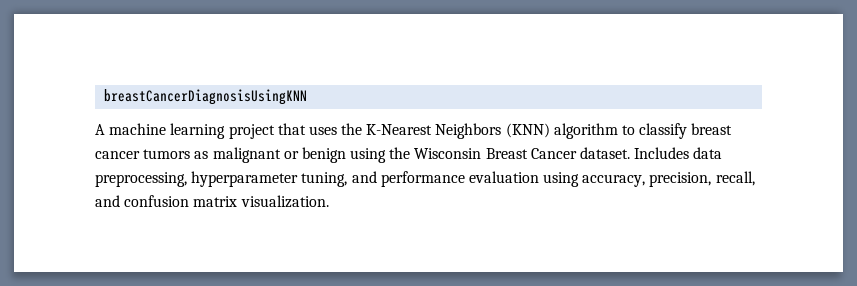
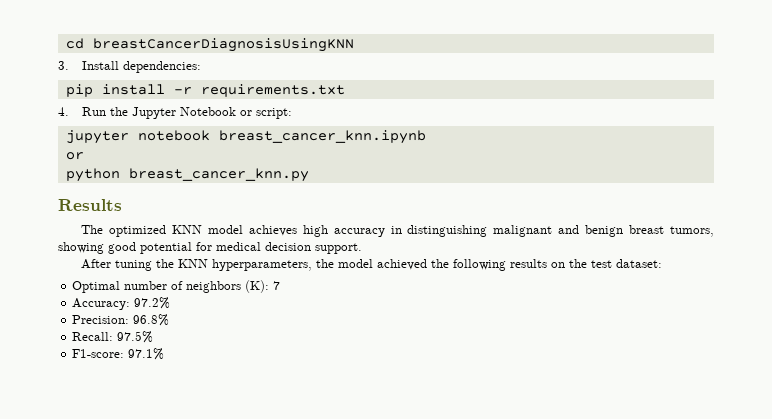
- breastCancerDiagnosisUsingKNN
+ cd breastCancerDiagnosisUsingKNN
- A machine learning project that uses the K-Nearest Neighbors (KNN) algorithm to classify breast cancer tumors as malignant or benign using the Wisconsin Breast Cancer dataset. Includes data preprocessing, hyperparameter tuning, and performance evaluation using accuracy, precision, recall, and confusion matrix visualization.
+ 3. Install dependencies:
+ pip install -r requirements.txt
+ 4. Run the Jupyter Notebook or script:
+ jupyter notebook breast_cancer_knn.ipynb
+ or
+ python breast_cancer_knn.py
+ Results
+ The optimized KNN model achieves high accuracy in distinguishing malignant and benign breast tumors, showing good potential for medical decision support.
+ After tuning the KNN hyperparameters, the model achieved the following results on the test dataset:
+ Optimal number of neighbors (K): 7
+ Accuracy: 97.2%
+ Precision: 96.8%
+ Recall: 97.5%
+ F1-score: 97.1%

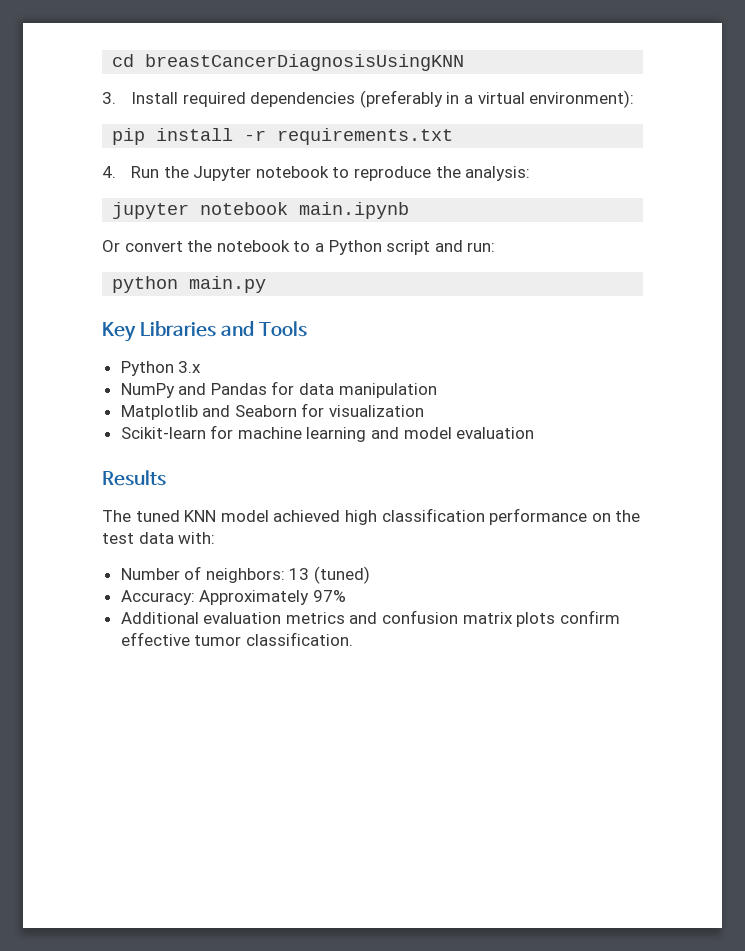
- 3. Install dependencies:
+ 3. Install required dependencies (preferably in a virtual environment):
- 4. Run the Jupyter Notebook or script:
- jupyter notebook breast_cancer_knn.ipynb
- or
- python breast_cancer_knn.py
+ 4. Run the Jupyter notebook to reproduce the analysis:
+ jupyter notebook main.ipynb
+ Or convert the notebook to a Python script and run:
+ python main.py
+ Key Libraries and Tools
+ Python 3.x
+ NumPy and Pandas for data manipulation
+ Matplotlib and Seaborn for visualization
+ Scikit-learn for machine learning and model evaluation
- The optimized KNN model achieves high accuracy in distinguishing malignant and benign breast tumors, showing good potential for medical decision support.
- After tuning the KNN hyperparameters, the model achieved the following results on the test dataset:
- Optimal number of neighbors (K): 7
- Accuracy: 97.2%
- Precision: 96.8%
- Recall: 97.5%
- F1-score: 97.1%
+ The tuned KNN model achieved high classification performance on the test data with:
+ Number of neighbors: 13 (tuned)
+ Accuracy: Approximately 97%
+ Additional evaluation metrics and confusion matrix plots confirm effective tumor classification.

